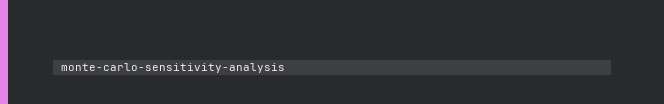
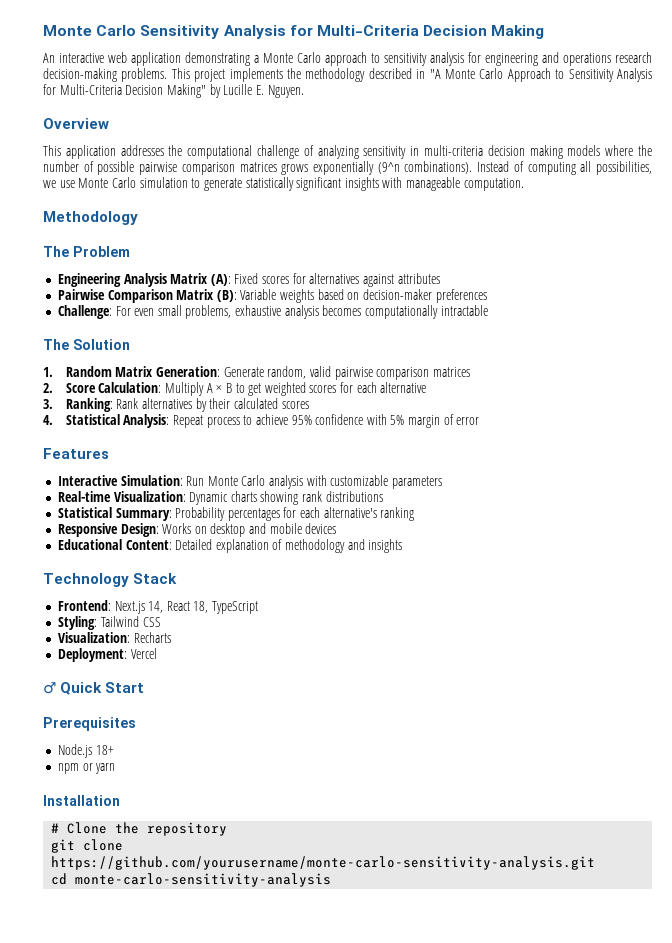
- monte-carlo-sensitivity-analysis
+ Monte Carlo Sensitivity Analysis for Multi-Criteria Decision Making
+ An interactive web application demonstrating a Monte Carlo approach to sensitivity analysis for engineering and operations research decision-making problems. This project implements the methodology described in "A Monte Carlo Approach to Sensitivity Analysis for Multi-Criteria Decision Making" by Lucille E. Nguyen.
+ Overview
+ This application addresses the computational challenge of analyzing sensitivity in multi-criteria decision making models where the number of possible pairwise comparison matrices grows exponentially (9^n combinations). Instead of computing all possibilities, we use Monte Carlo simulation to generate statistically significant insights with manageable computation.
+ Methodology
+ The Problem
+ Engineering Analysis Matrix (A): Fixed scores for alternatives against attributes
+ Pairwise Comparison Matrix (B): Variable weights based on decision-maker preferences
+ Challenge: For even small problems, exhaustive analysis becomes computationally intractable
+ The Solution
+ 1. Random Matrix Generation: Generate random, valid pairwise comparison matrices
+ 2. Score Calculation: Multiply A × B to get weighted scores for each alternative
+ 3. Ranking: Rank alternatives by their calculated scores
+ 4. Statistical Analysis: Repeat process to achieve 95% confidence with 5% margin of error
+ Features
+ Interactive Simulation: Run Monte Carlo analysis with customizable parameters
+ Real-time Visualization: Dynamic charts showing rank distributions
+ Statistical Summary: Probability percentages for each alternative's ranking
+ Responsive Design: Works on desktop and mobile devices
+ Educational Content: Detailed explanation of methodology and insights
+ Technology Stack
+ Frontend: Next.js 14, React 18, TypeScript
+ Styling: Tailwind CSS
+ Visualization: Recharts
+ Deployment: Vercel
+ ♂ Quick Start
+ Prerequisites
+ Node.js 18+
+ npm or yarn
+ Installation
+ # Clone the repository
+ git clone https://github.com/yourusername/monte-carlo-sensitivity-analysis.git
+ cd monte-carlo-sensitivity-analysis

